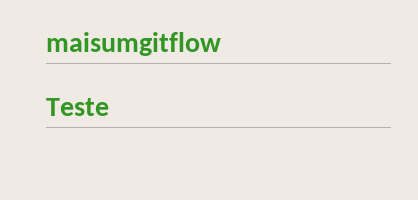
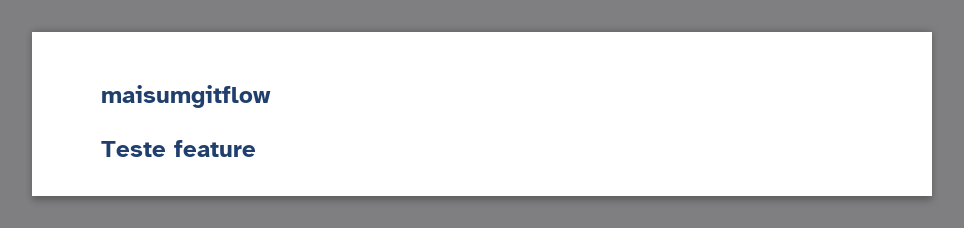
- Teste
+ Teste feature

